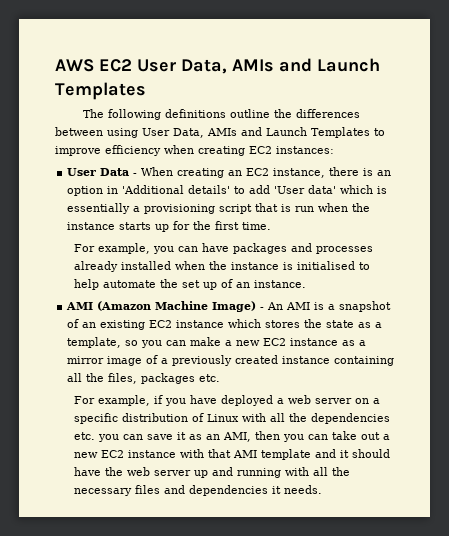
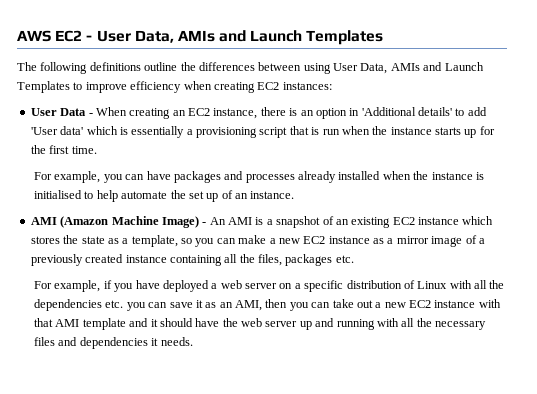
- AWS EC2 User Data, AMIs and Launch Templates
+ AWS EC2 - User Data, AMIs and Launch Templates

